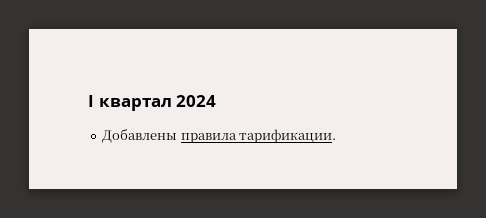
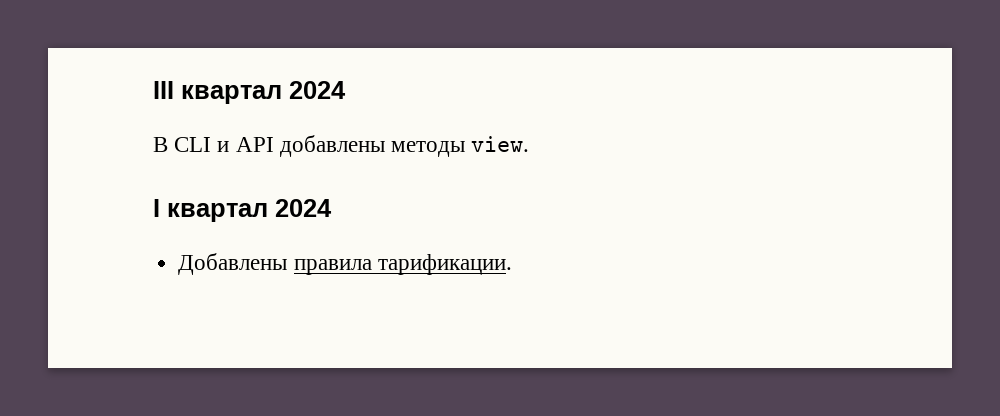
+ III квартал 2024
+ В CLI и API добавлены методы view.

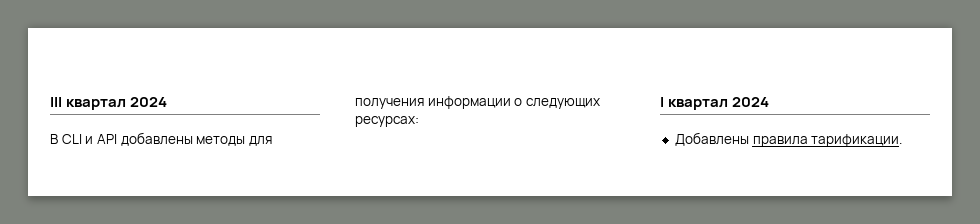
- В CLI и API добавлены методы view.
+ В CLI и API добавлены методы для получения информации о следующих ресурсах:

